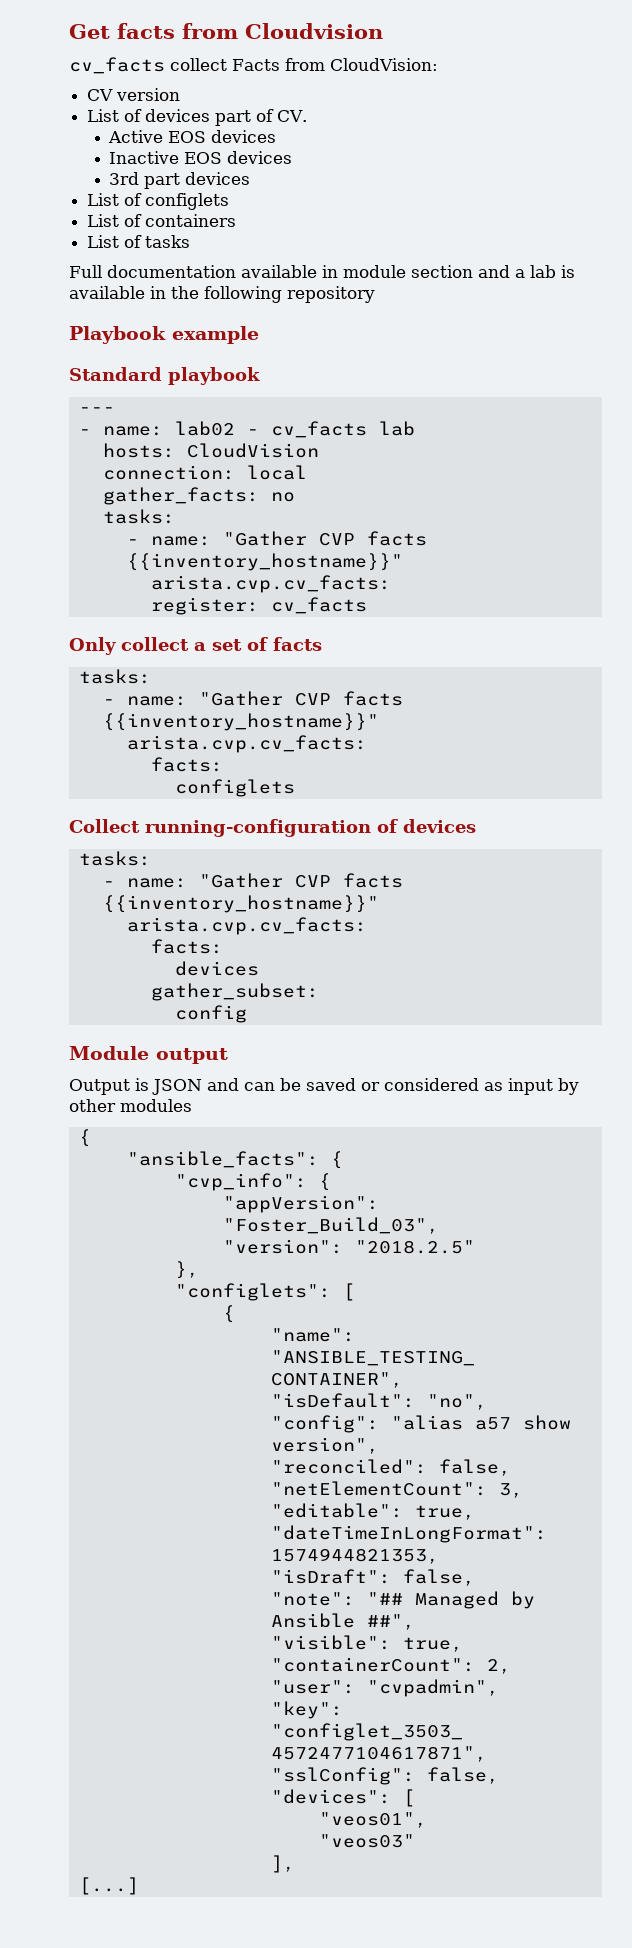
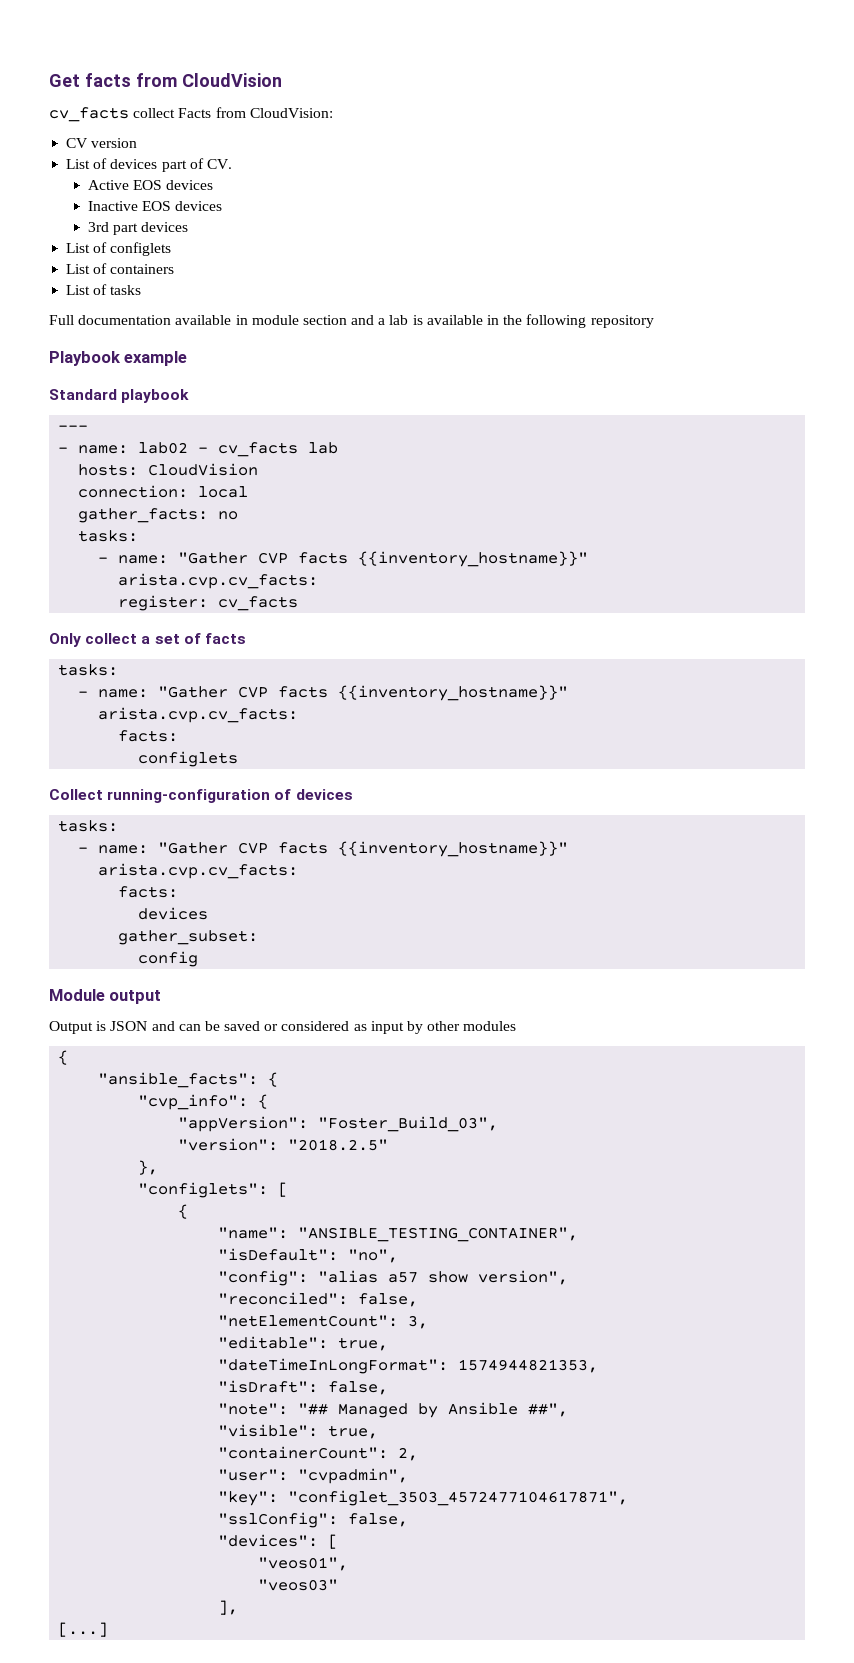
- Get facts from Cloudvision
+ Get facts from CloudVision

